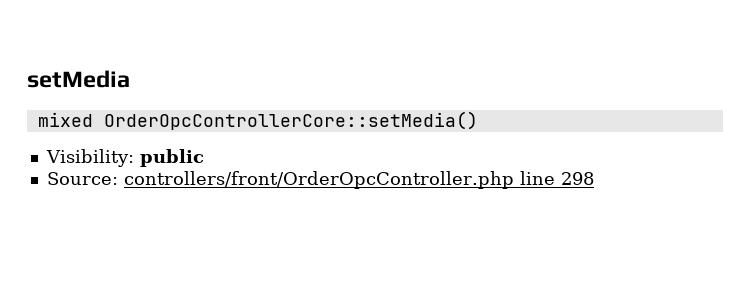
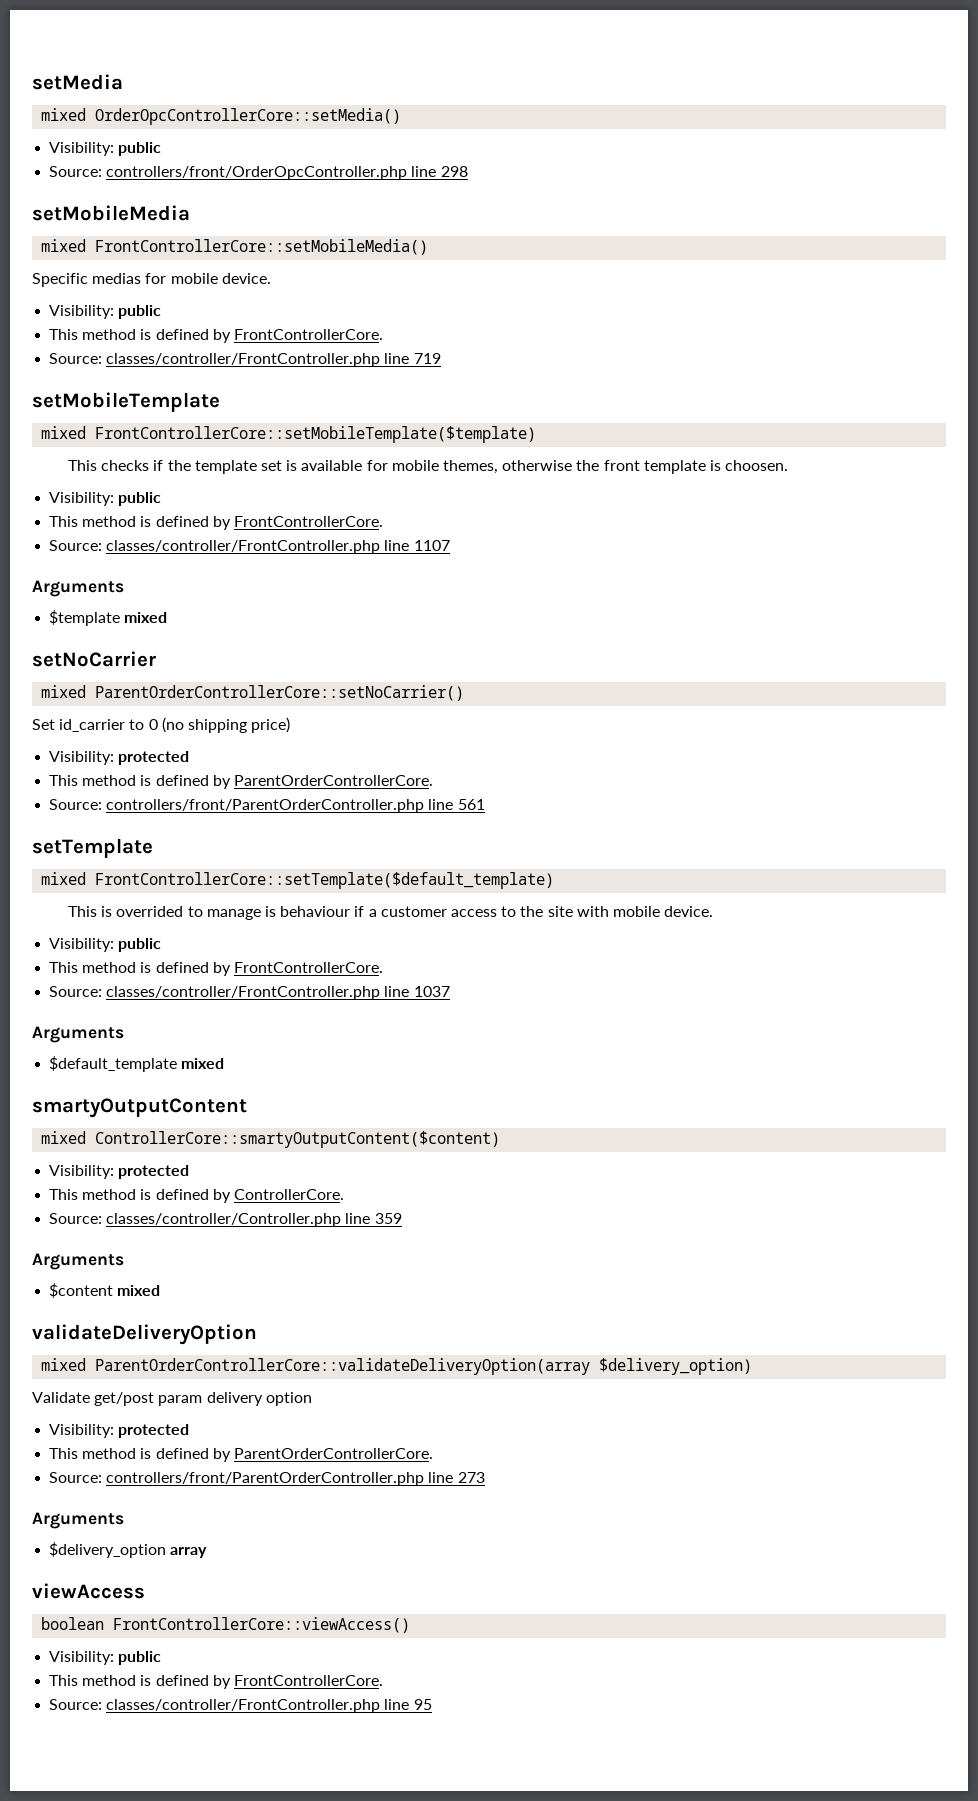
+ setMobileMedia
+ mixed FrontControllerCore::setMobileMedia()
+ Specific medias for mobile device.
+ Visibility: public
+ This method is defined by FrontControllerCore.
+ Source: classes/controller/FrontController.php line 719
+ setMobileTemplate
+ mixed FrontControllerCore::setMobileTemplate($template)
+ This checks if the template set is available for mobile themes, otherwise the front template is choosen.
+ Visibility: public
+ This method is defined by FrontControllerCore.
+ Source: classes/controller/FrontController.php line 1107
+ Arguments
+ $template mixed
+ setNoCarrier
+ mixed ParentOrderControllerCore::setNoCarrier()
+ Set id_carrier to 0 (no shipping price)
+ Visibility: protected
+ This method is defined by ParentOrderControllerCore.
+ Source: controllers/front/ParentOrderController.php line 561
+ setTemplate
+ mixed FrontControllerCore::setTemplate($default_template)
+ This is overrided to manage is behaviour if a customer access to the site with mobile device.
+ Visibility: public
+ This method is defined by FrontControllerCore.
+ Source: classes/controller/FrontController.php line 1037
+ Arguments
+ $default_template mixed
+ smartyOutputContent
+ mixed ControllerCore::smartyOutputContent($content)
+ Visibility: protected
+ This method is defined by ControllerCore.
+ Source: classes/controller/Controller.php line 359
+ Arguments
+ $content mixed
+ validateDeliveryOption
+ mixed ParentOrderControllerCore::validateDeliveryOption(array $delivery_option)
+ Validate get/post param delivery option
+ Visibility: protected
+ This method is defined by ParentOrderControllerCore.
+ Source: controllers/front/ParentOrderController.php line 273
+ Arguments
+ $delivery_option array
+ viewAccess
+ boolean FrontControllerCore::viewAccess()
+ Visibility: public
+ This method is defined by FrontControllerCore.
+ Source: classes/controller/FrontController.php line 95

